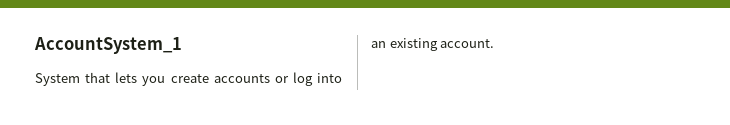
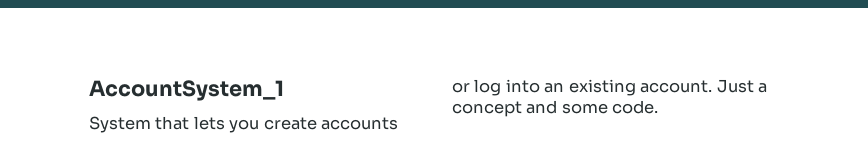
+ Just a concept and some code.

